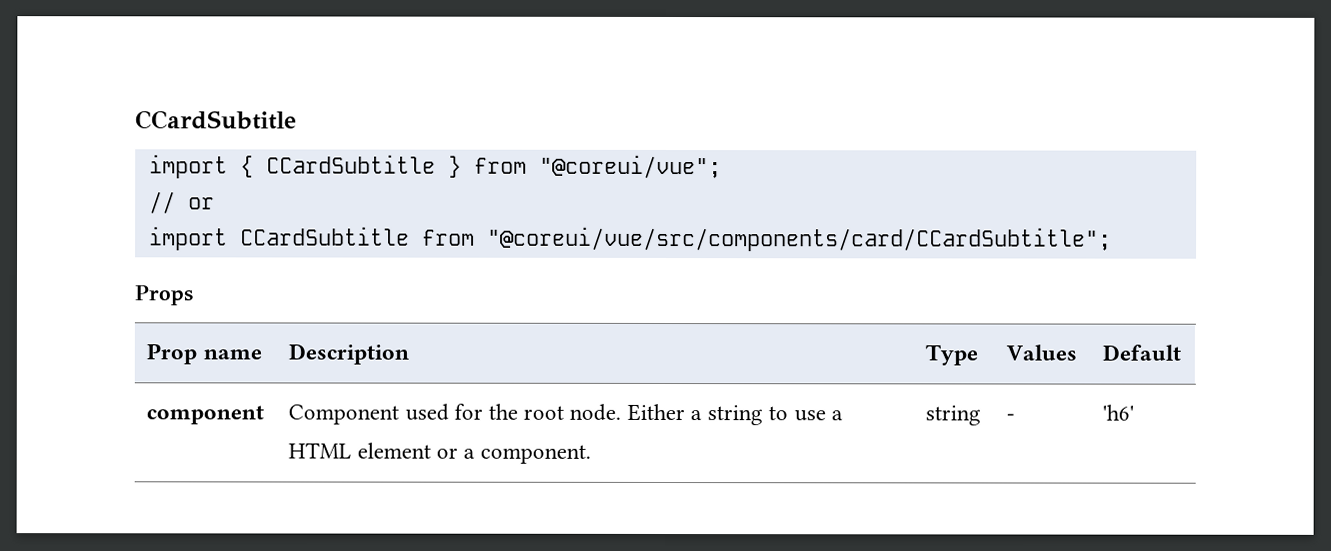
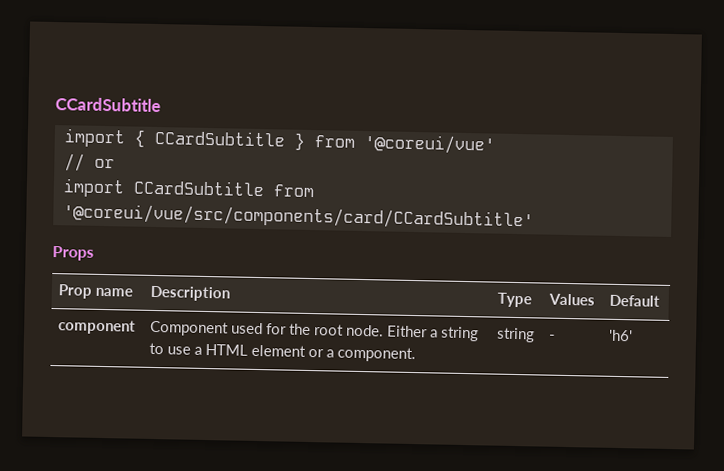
- import { CCardSubtitle } from "@coreui/vue";
+ import { CCardSubtitle } from '@coreui/vue'
- import CCardSubtitle from "@coreui/vue/src/components/card/CCardSubtitle";
+ import CCardSubtitle from '@coreui/vue/src/components/card/CCardSubtitle'

